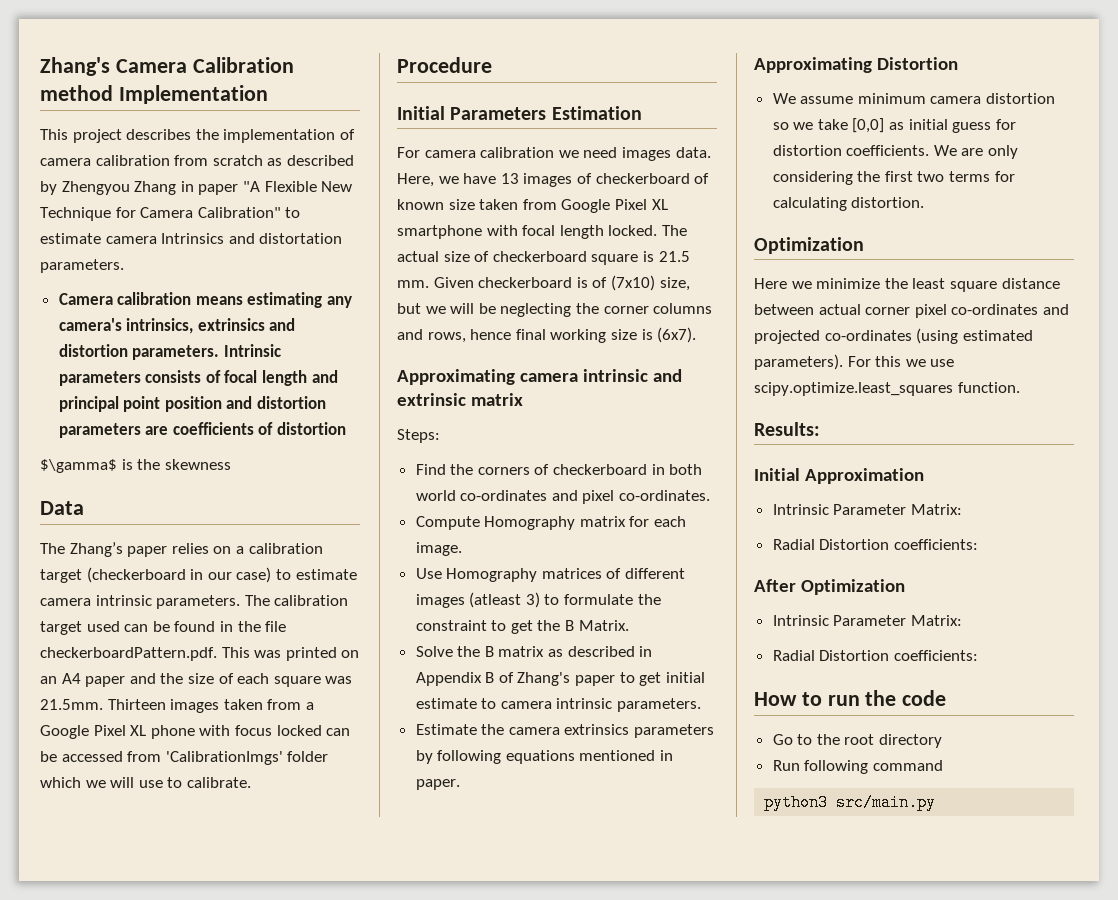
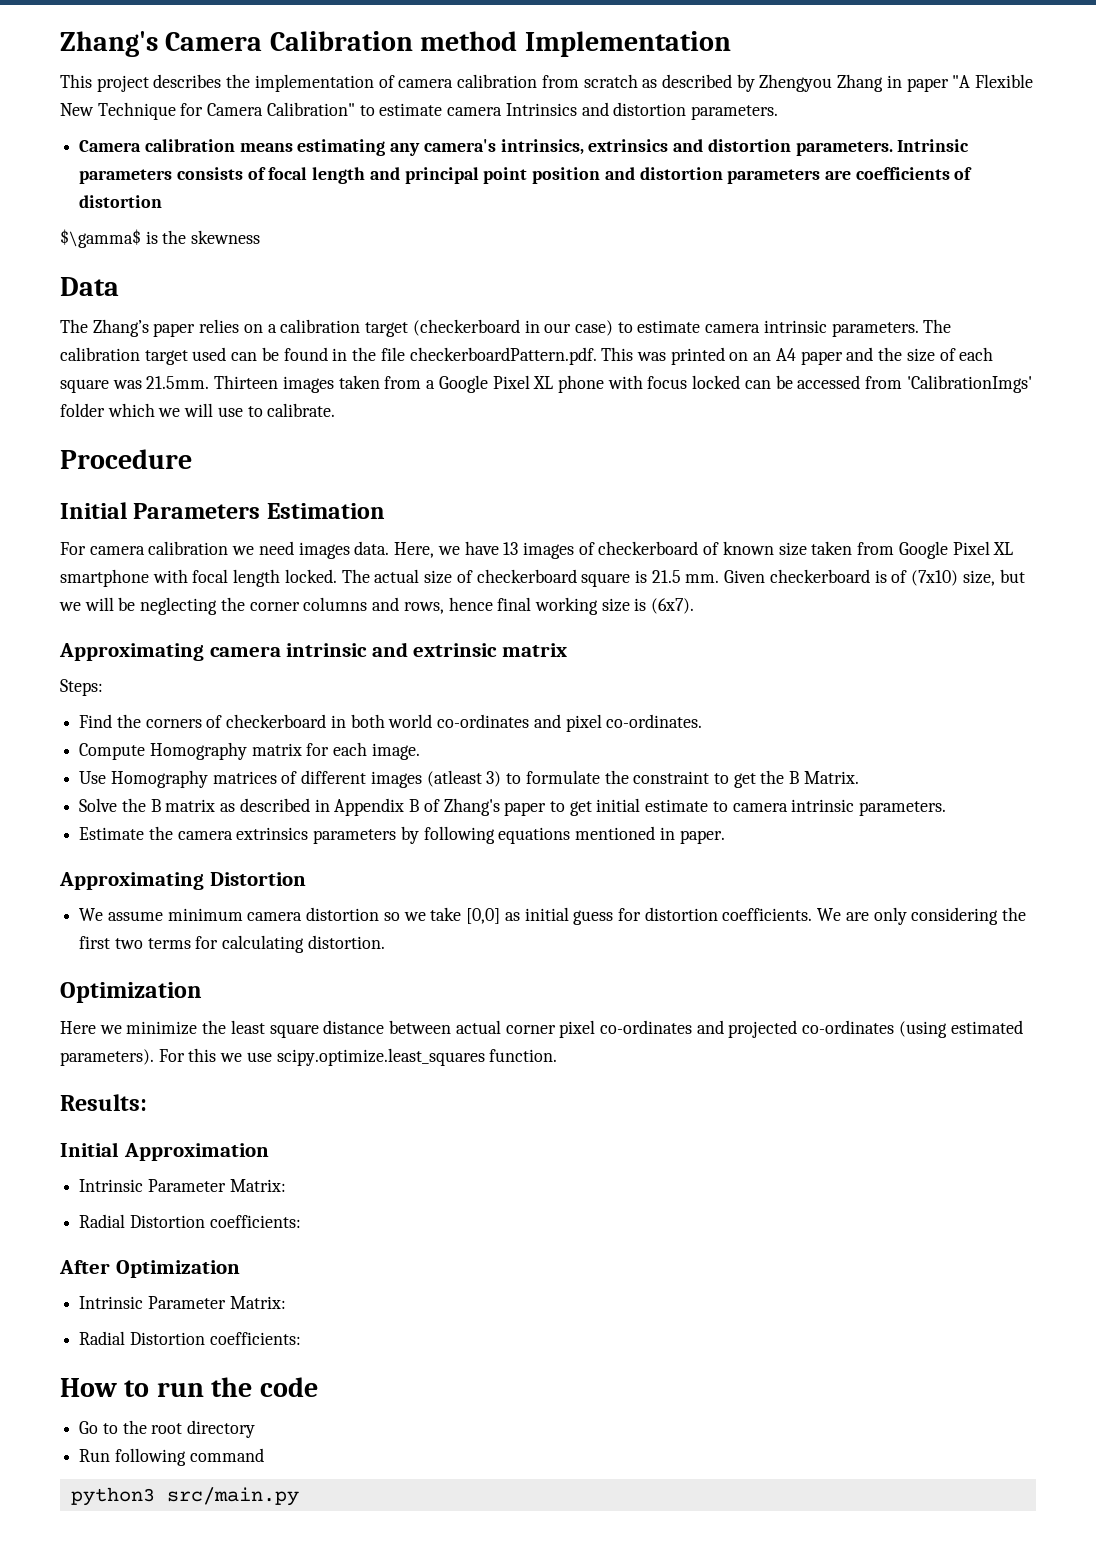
- This project describes the implementation of camera calibration from scratch as described by Zhengyou Zhang in paper "A Flexible New Technique for Camera Calibration" to estimate camera Intrinsics and distortation parameters.
+ This project describes the implementation of camera calibration from scratch as described by Zhengyou Zhang in paper "A Flexible New Technique for Camera Calibration" to estimate camera Intrinsics and distortion parameters.

